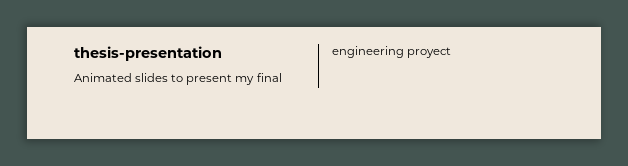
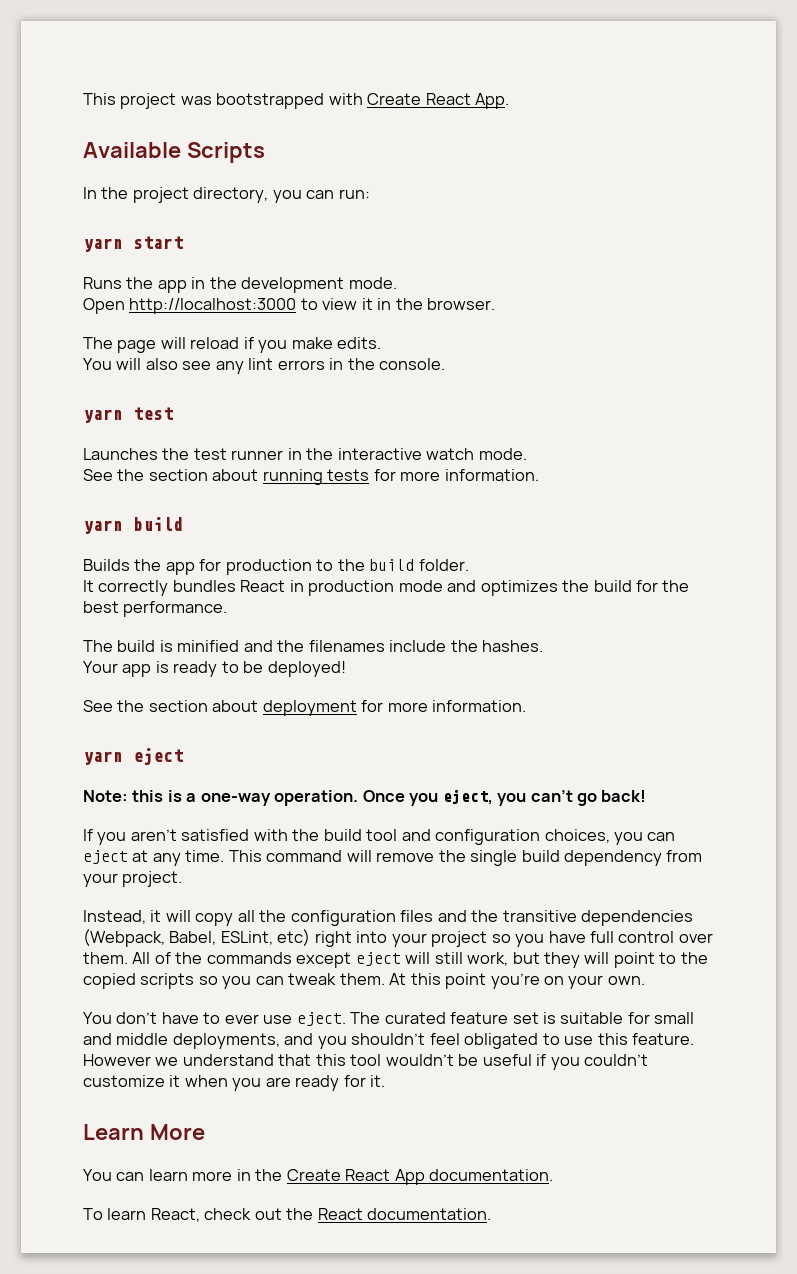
- thesis-presentation
- Animated slides to present my final engineering proyect
+ This project was bootstrapped with Create React App.
+ Available Scripts
+ In the project directory, you can run:
+ yarn start
+ Runs the app in the development mode.
+ Open http://localhost:3000 to view it in the browser.
+ The page will reload if you make edits.
+ You will also see any lint errors in the console.
+ yarn test
+ Launches the test runner in the interactive watch mode.
+ See the section about running tests for more information.
+ yarn build
+ Builds the app for production to the build folder.
+ It correctly bundles React in production mode and optimizes the build for the best performance.
+ The build is minified and the filenames include the hashes.
+ Your app is ready to be deployed!
+ See the section about deployment for more information.
+ yarn eject
+ Note: this is a one-way operation. Once you eject, you can’t go back!
+ If you aren’t satisfied with the build tool and configuration choices, you can eject at any time. This command will remove the single build dependency from your project.
+ Instead, it will copy all the configuration files and the transitive dependencies (Webpack, Babel, ESLint, etc) right into your project so you have full control over them. All of the commands except eject will still work, but they will point to the copied scripts so you can tweak them. At this point you’re on your own.
+ You don’t have to ever use eject. The curated feature set is suitable for small and middle deployments, and you shouldn’t feel obligated to use this feature. However we understand that this tool wouldn’t be useful if you couldn’t customize it when you are ready for it.
+ Learn More
+ You can learn more in the Create React App documentation.
+ To learn React, check out the React documentation.

